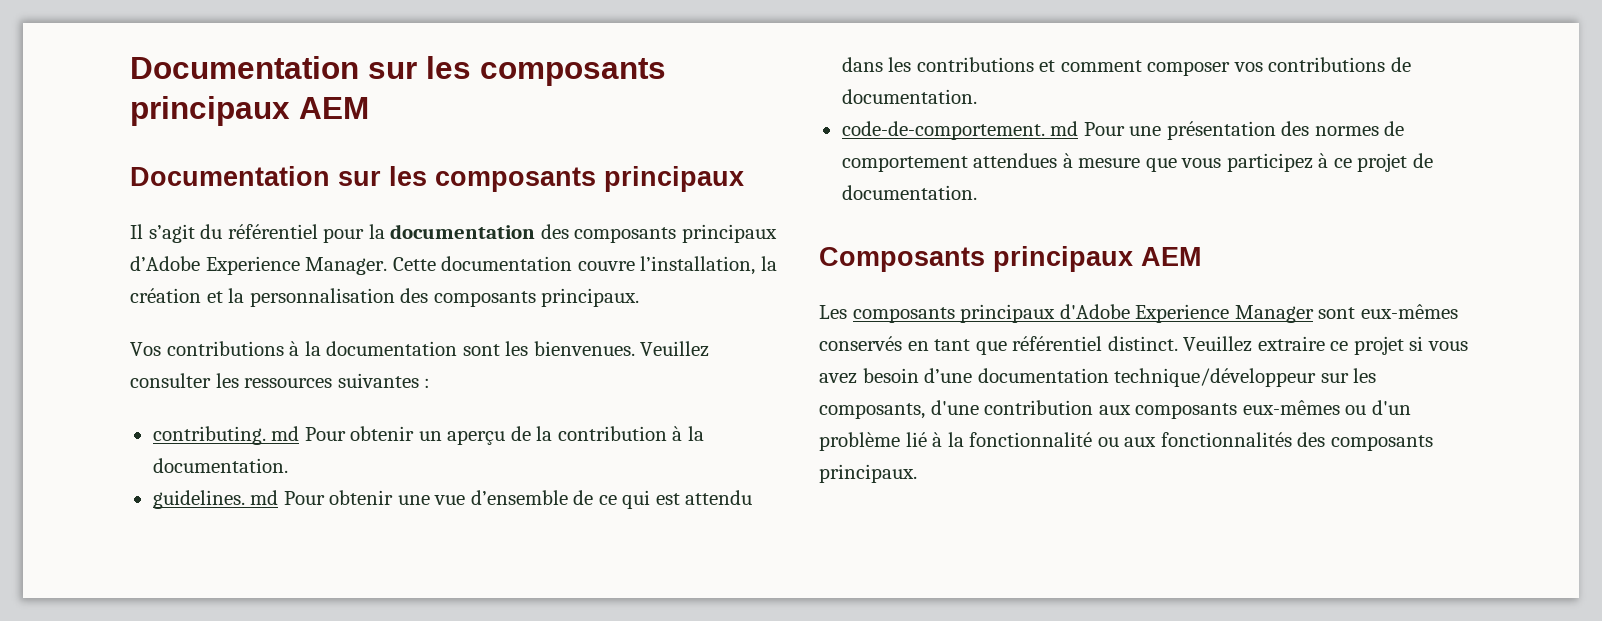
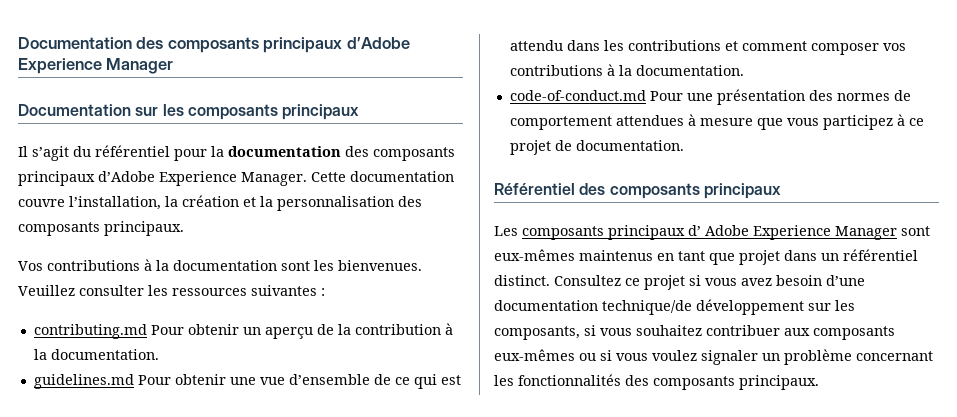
- Documentation sur les composants principaux AEM
+ Documentation des composants principaux d’Adobe Experience Manager
- contributing. md Pour obtenir un aperçu de la contribution à la documentation.
+ contributing.md Pour obtenir un aperçu de la contribution à la documentation.
- guidelines. md Pour obtenir une vue d’ensemble de ce qui est attendu dans les contributions et comment composer vos contributions de documentation.
- code-de-comportement. md Pour une présentation des normes de comportement attendues à mesure que vous participez à ce projet de documentation.
+ guidelines.md Pour obtenir une vue d’ensemble de ce qui est attendu dans les contributions et comment composer vos contributions à la documentation.
+ code-of-conduct.md Pour une présentation des normes de comportement attendues à mesure que vous participez à ce projet de documentation.
- Composants principaux AEM
+ Référentiel des composants principaux
- Les composants principaux d'Adobe Experience Manager sont eux-mêmes conservés en tant que référentiel distinct. Veuillez extraire ce projet si vous avez besoin d’une documentation technique/développeur sur les composants, d'une contribution aux composants eux-mêmes ou d'un problème lié à la fonctionnalité ou aux fonctionnalités des composants principaux.
+ Les composants principaux d’ Adobe Experience Manager sont eux-mêmes maintenus en tant que projet dans un référentiel distinct. Consultez ce projet si vous avez besoin d’une documentation technique/de développement sur les composants, si vous souhaitez contribuer aux composants eux-mêmes ou si vous voulez signaler un problème concernant les fonctionnalités des composants principaux.

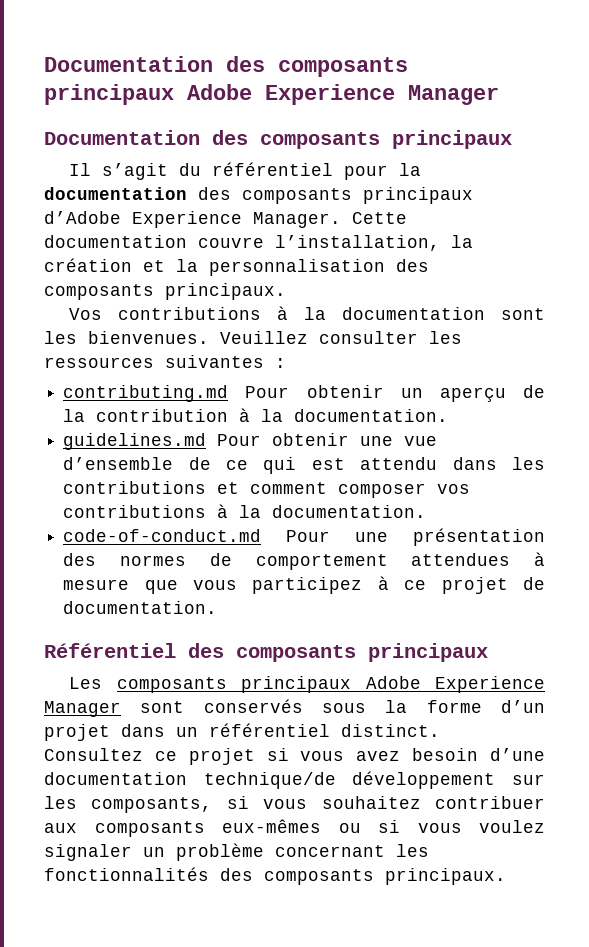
- Documentation des composants principaux d’Adobe Experience Manager
- Documentation sur les composants principaux
+ Documentation des composants principaux Adobe Experience Manager
+ Documentation des composants principaux
- Les composants principaux d’ Adobe Experience Manager sont eux-mêmes maintenus en tant que projet dans un référentiel distinct.
+ Les composants principaux Adobe Experience Manager sont conservés sous la forme d’un projet dans un référentiel distinct.

